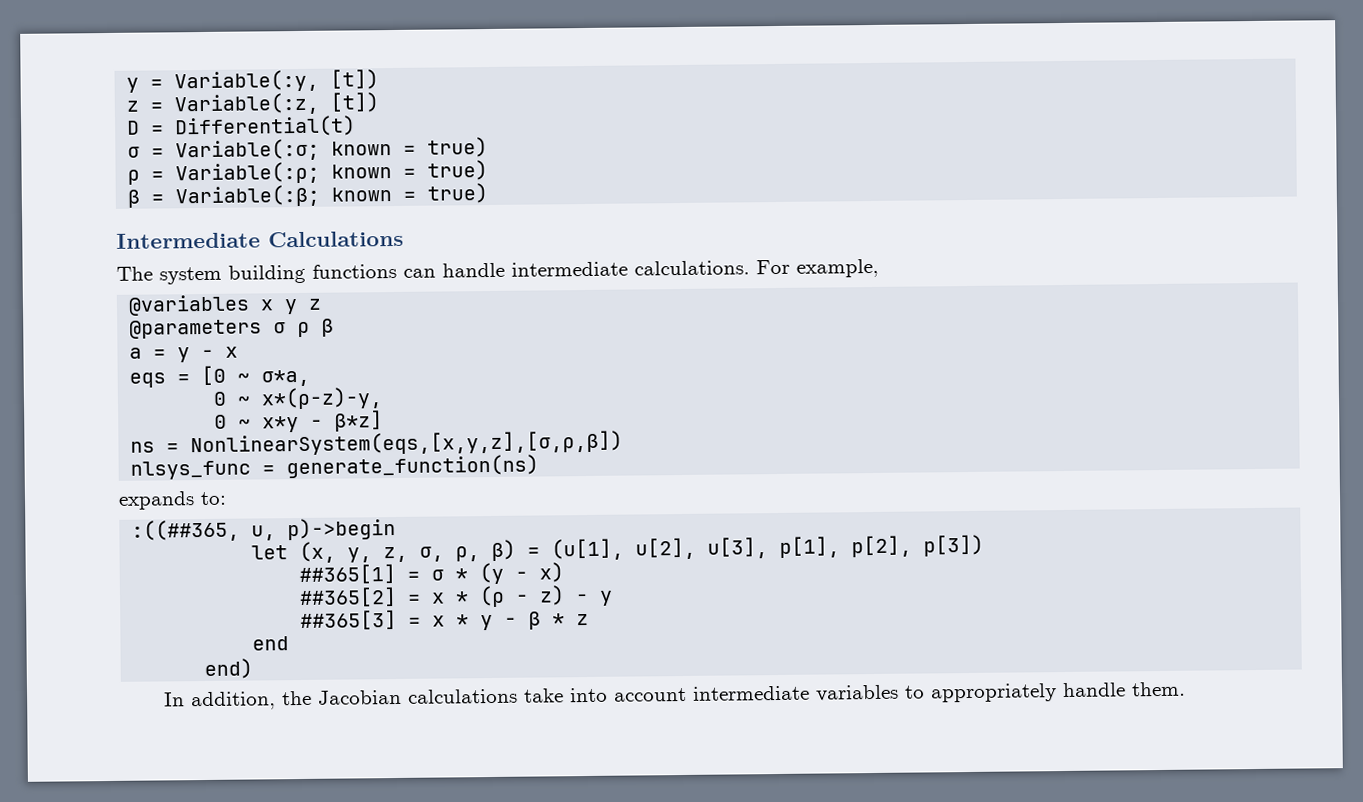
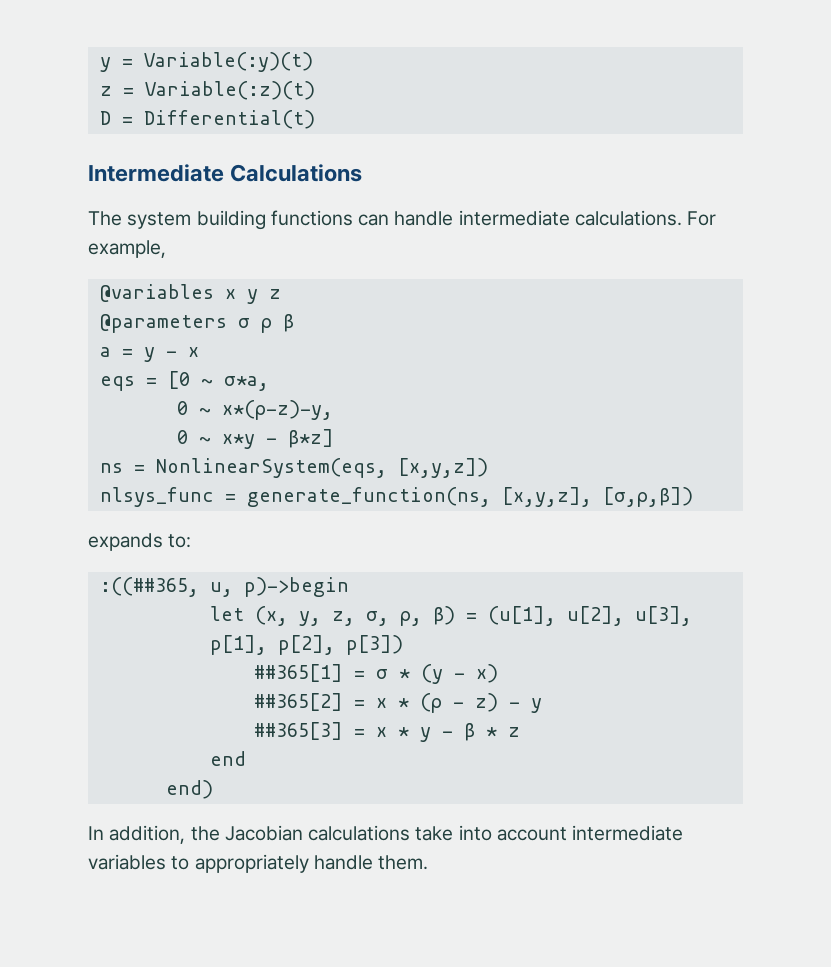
- y = Variable(:y, [t])
+ y = Variable(:y)(t)
- z = Variable(:z, [t])
+ z = Variable(:z)(t)
- σ = Variable(:σ; known = true)
- ρ = Variable(:ρ; known = true)
- β = Variable(:β; known = true)
- ns = NonlinearSystem(eqs,[x,y,z],[σ,ρ,β])
+ ns = NonlinearSystem(eqs, [x,y,z])
- nlsys_func = generate_function(ns)
+ nlsys_func = generate_function(ns, [x,y,z], [σ,ρ,β])

